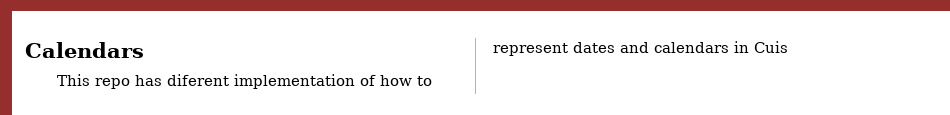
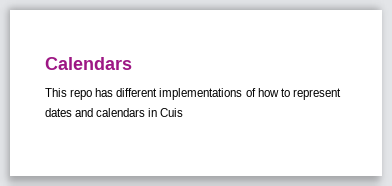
- This repo has diferent implementation of how to represent dates and calendars in Cuis
+ This repo has different implementations of how to represent dates and calendars in Cuis

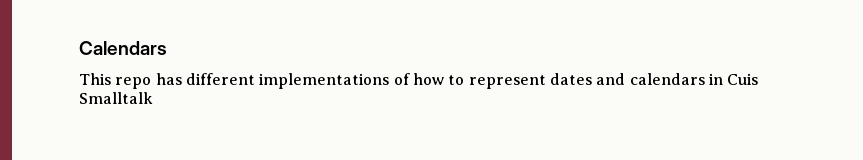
- This repo has different implementations of how to represent dates and calendars in Cuis
+ This repo has different implementations of how to represent dates and calendars in Cuis Smalltalk

